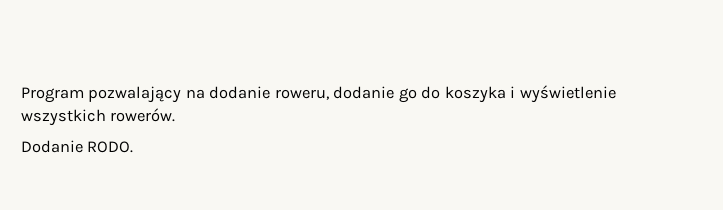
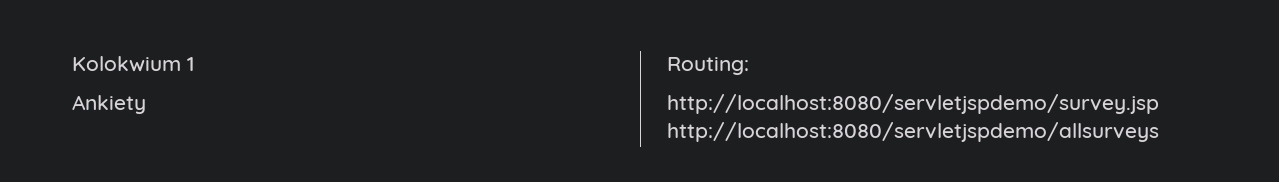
- Program pozwalający na dodanie roweru, dodanie go do koszyka i wyświetlenie wszystkich rowerów.
- Dodanie RODO.
+ Kolokwium 1
+ Ankiety
+ Routing:
+ http://localhost:8080/servletjspdemo/survey.jsp http://localhost:8080/servletjspdemo/allsurveys

